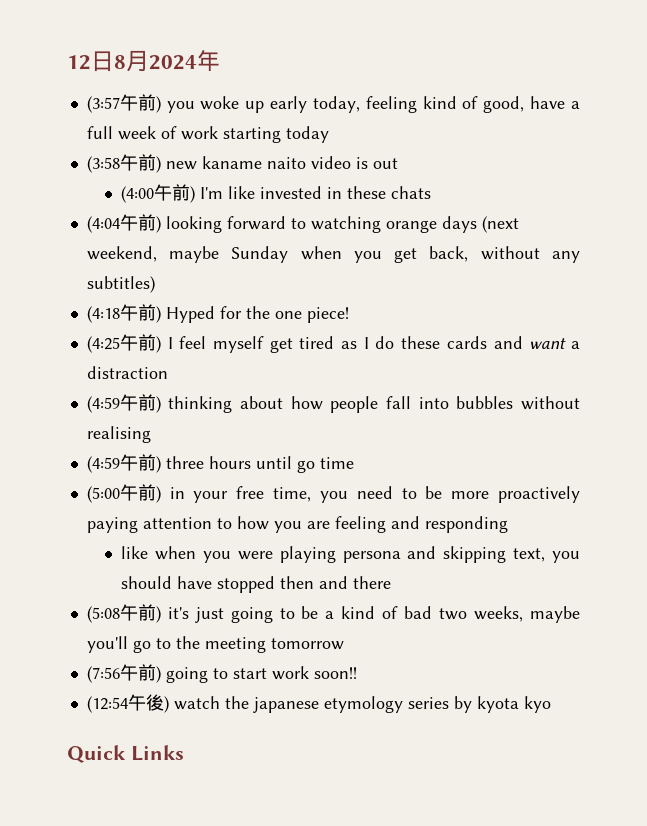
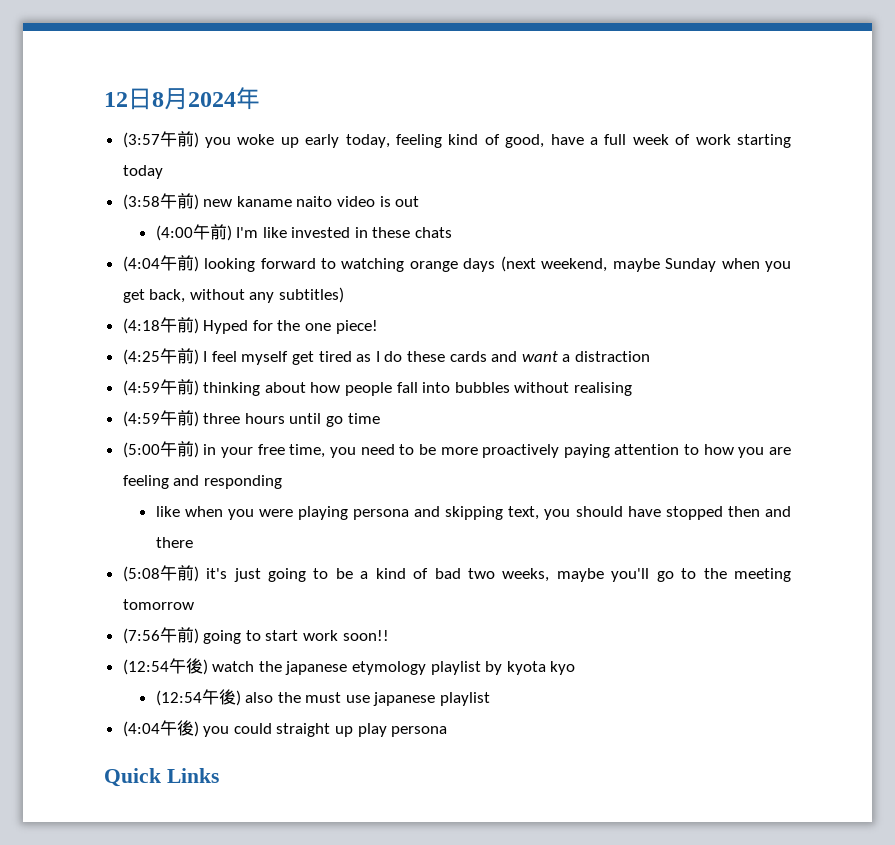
- (12:54午後) watch the japanese etymology series by kyota kyo
+ (12:54午後) watch the japanese etymology playlist by kyota kyo
+ (12:54午後) also the must use japanese playlist
+ (4:04午後) you could straight up play persona

